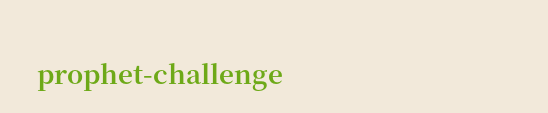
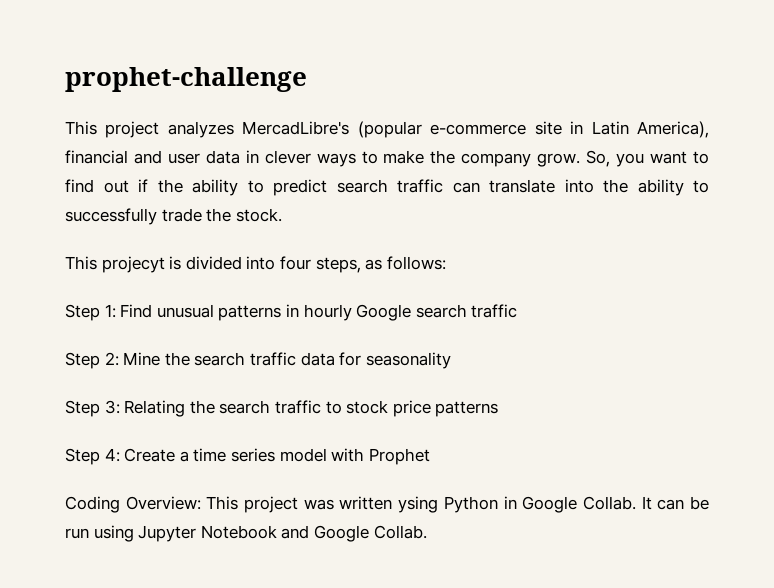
+ This project analyzes MercadLibre's (popular e-commerce site in Latin America), financial and user data in clever ways to make the company grow. So, you want to find out if the ability to predict search traffic can translate into the ability to successfully trade the stock.
+ This projecyt is divided into four steps, as follows:
+ Step 1: Find unusual patterns in hourly Google search traffic
+ Step 2: Mine the search traffic data for seasonality
+ Step 3: Relating the search traffic to stock price patterns
+ Step 4: Create a time series model with Prophet
+ Coding Overview: This project was written ysing Python in Google Collab. It can be run using Jupyter Notebook and Google Collab.

